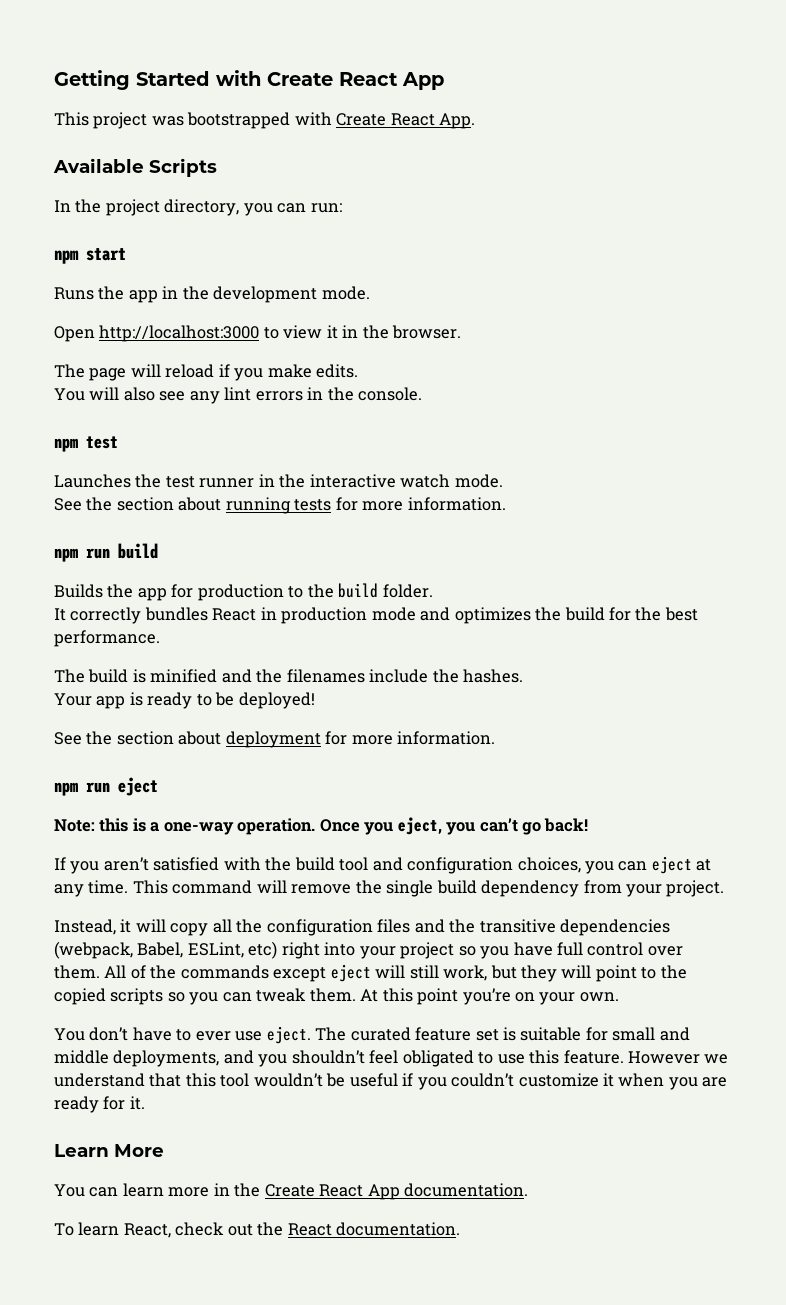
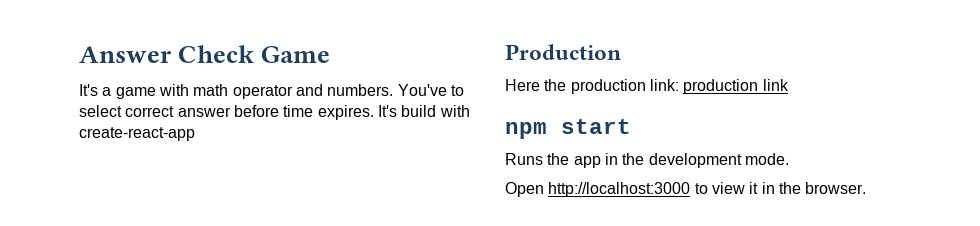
- Getting Started with Create React App
- This project was bootstrapped with Create React App.
- Available Scripts
- In the project directory, you can run:
+ Answer Check Game
+ It's a game with math operator and numbers. You've to select correct answer before time expires. It's build with create-react-app
+ Production
+ Here the production link: production link
- The page will reload if you make edits.
- You will also see any lint errors in the console.
- npm test
- Launches the test runner in the interactive watch mode.
- See the section about running tests for more information.
- npm run build
- Builds the app for production to the build folder.
- It correctly bundles React in production mode and optimizes the build for the best performance.
- The build is minified and the filenames include the hashes.
- Your app is ready to be deployed!
- See the section about deployment for more information.
- npm run eject
- Note: this is a one-way operation. Once you eject, you can’t go back!
- If you aren’t satisfied with the build tool and configuration choices, you can eject at any time. This command will remove the single build dependency from your project.
- Instead, it will copy all the configuration files and the transitive dependencies (webpack, Babel, ESLint, etc) right into your project so you have full control over them. All of the commands except eject will still work, but they will point to the copied scripts so you can tweak them. At this point you’re on your own.
- You don’t have to ever use eject. The curated feature set is suitable for small and middle deployments, and you shouldn’t feel obligated to use this feature. However we understand that this tool wouldn’t be useful if you couldn’t customize it when you are ready for it.
- Learn More
- You can learn more in the Create React App documentation.
- To learn React, check out the React documentation.

